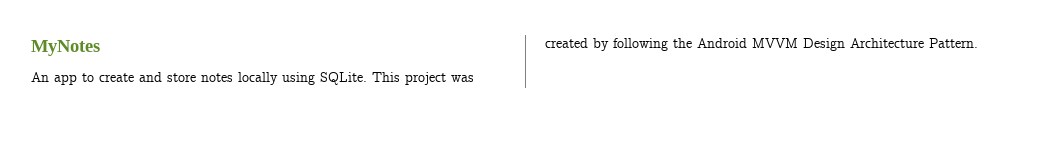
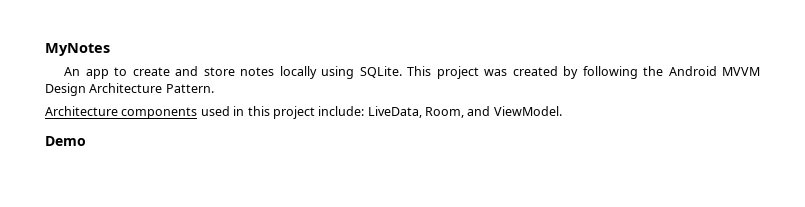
+ Architecture components used in this project include: LiveData, Room, and ViewModel.
+ Demo

